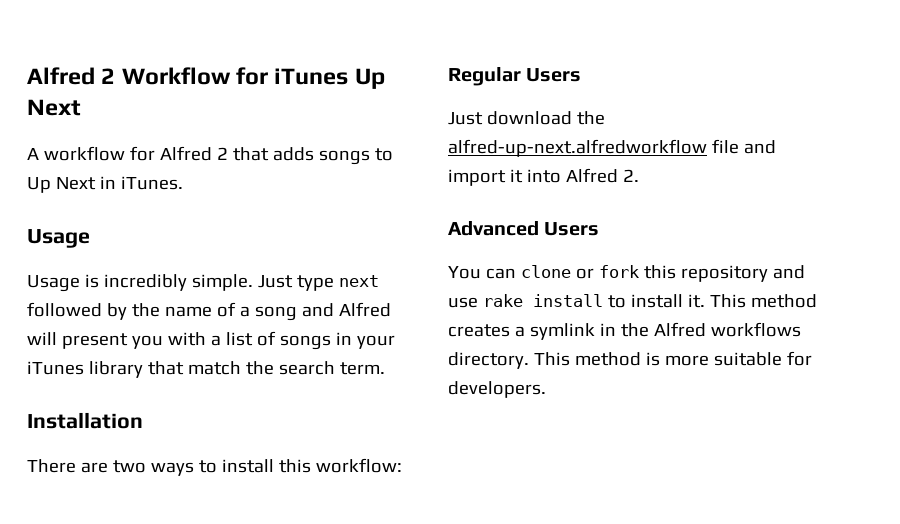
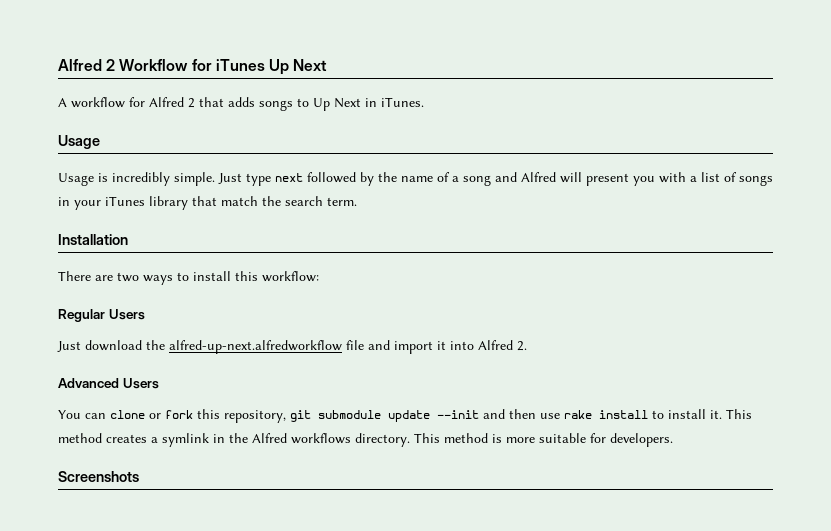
- You can clone or fork this repository and use rake install to install it.
+ You can clone or fork this repository, git submodule update --init and then use rake install to install it.
+ Screenshots

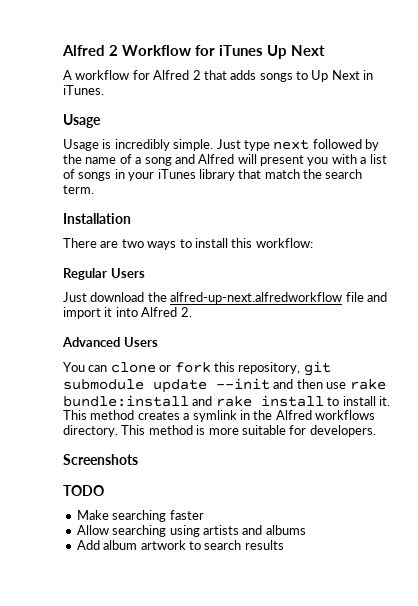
- You can clone or fork this repository, git submodule update --init and then use rake install to install it.
+ You can clone or fork this repository, git submodule update --init and then use rake bundle:install and rake install to install it.
+ TODO
+ Make searching faster
+ Allow searching using artists and albums
+ Add album artwork to search results

